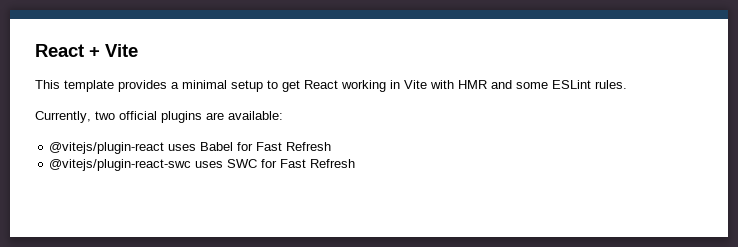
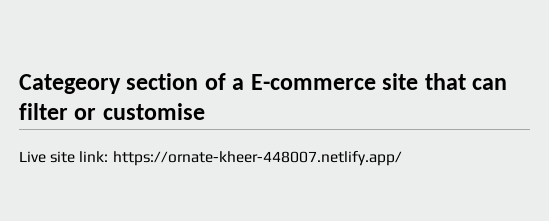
- React + Vite
- This template provides a minimal setup to get React working in Vite with HMR and some ESLint rules.
- Currently, two official plugins are available:
- @vitejs/plugin-react uses Babel for Fast Refresh
- @vitejs/plugin-react-swc uses SWC for Fast Refresh
+ Categeory section of a E-commerce site that can filter or customise
+ Live site link: https://ornate-kheer-448007.netlify.app/

